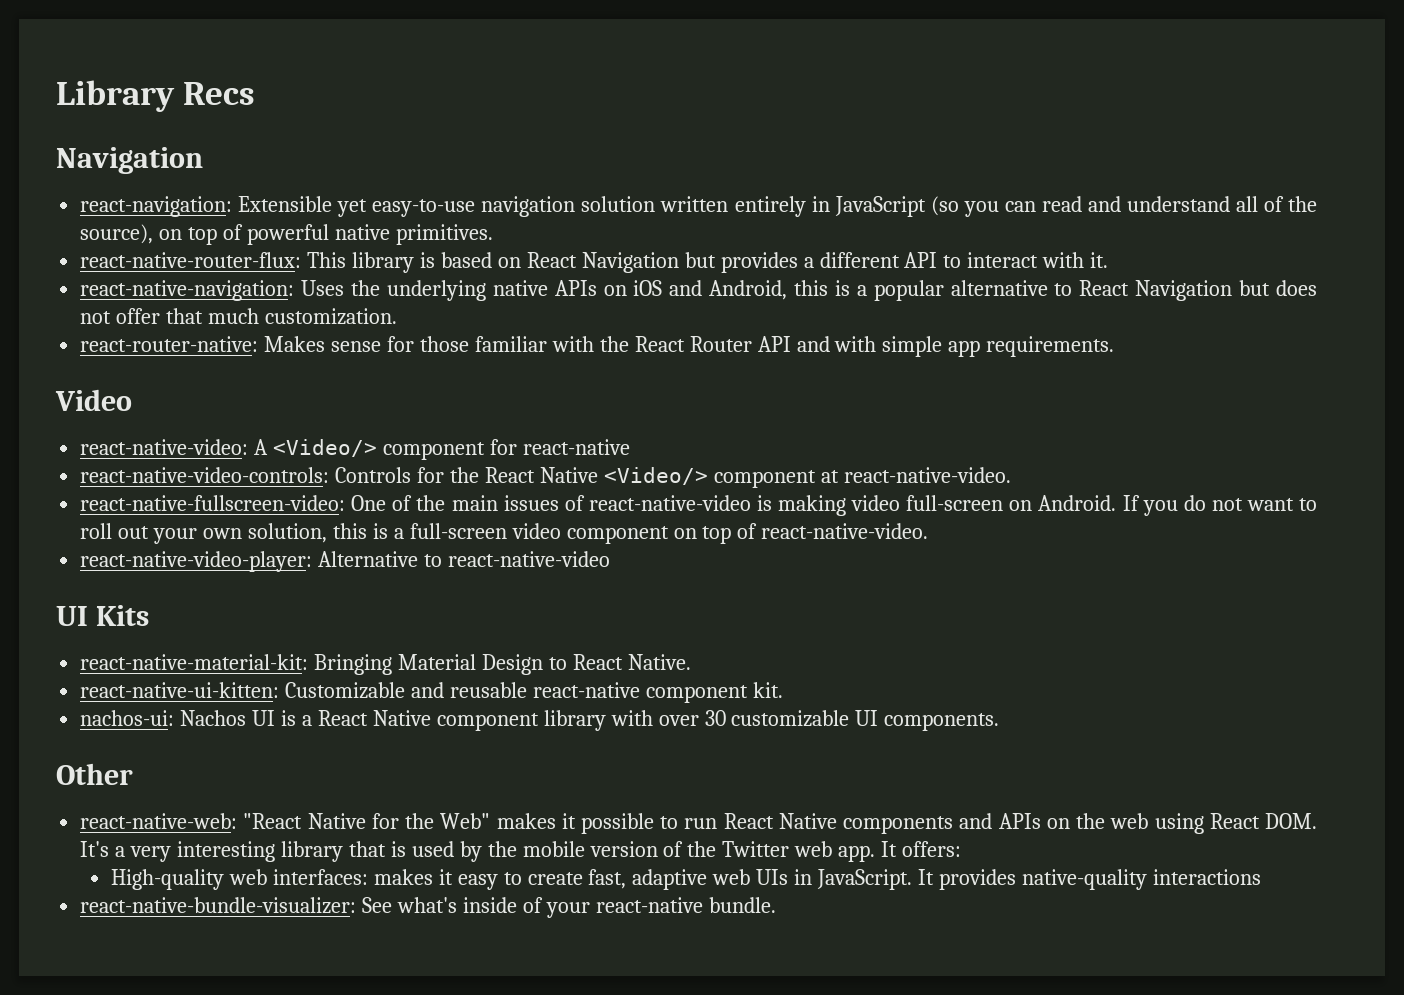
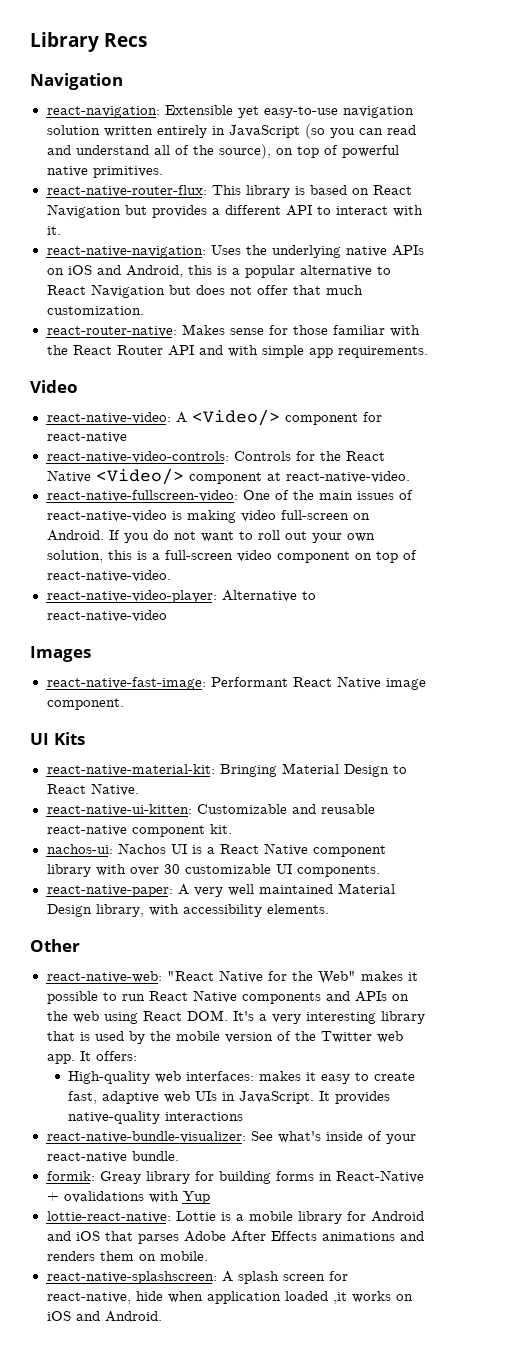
+ Images
+ react-native-fast-image: Performant React Native image component.
+ react-native-paper: A very well maintained Material Design library, with accessibility elements.
+ formik: Greay library for building forms in React-Native + ovalidations with Yup
+ lottie-react-native: Lottie is a mobile library for Android and iOS that parses Adobe After Effects animations and renders them on mobile.
+ react-native-splashscreen: A splash screen for react-native, hide when application loaded ,it works on iOS and Android.

